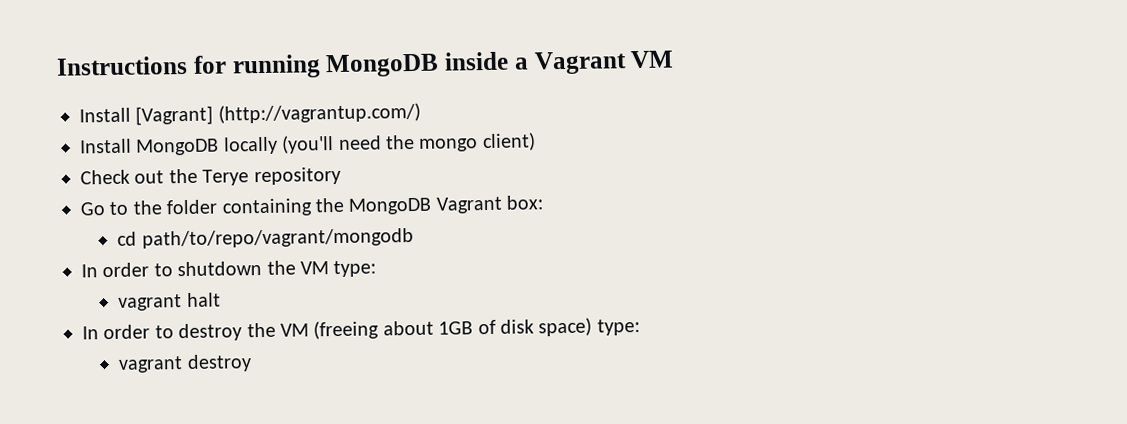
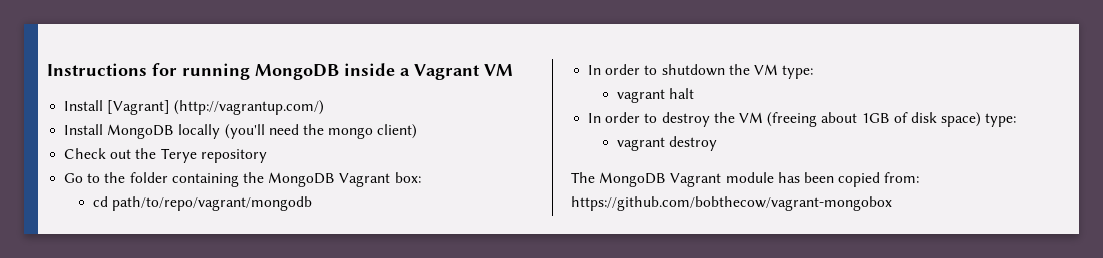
+ The MongoDB Vagrant module has been copied from: https://github.com/bobthecow/vagrant-mongobox

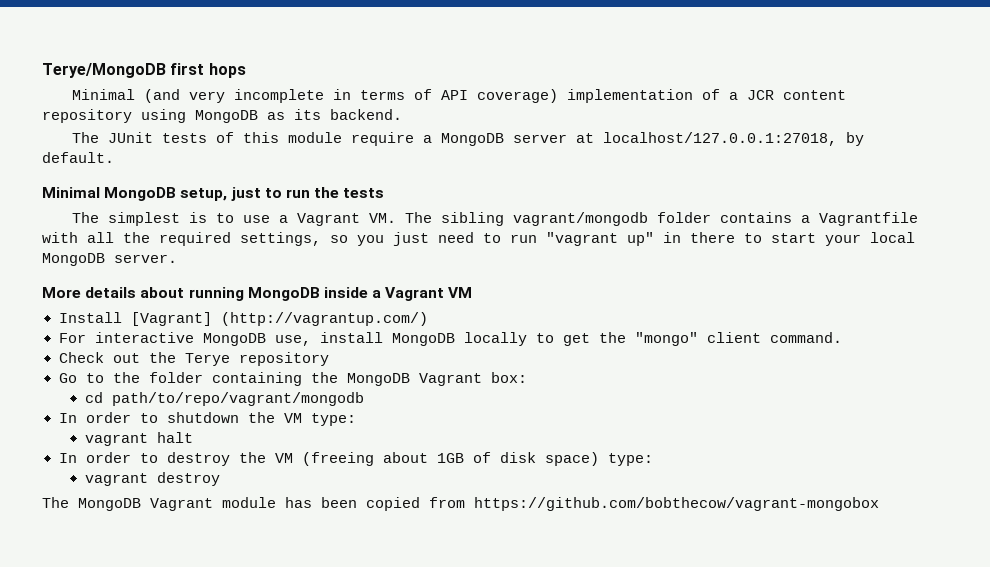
- Instructions for running MongoDB inside a Vagrant VM
+ Terye/MongoDB first hops
+ Minimal (and very incomplete in terms of API coverage) implementation of a JCR content repository using MongoDB as its backend.
+ The JUnit tests of this module require a MongoDB server at localhost/127.0.0.1:27018, by default.
+ Minimal MongoDB setup, just to run the tests
+ The simplest is to use a Vagrant VM. The sibling vagrant/mongodb folder contains a Vagrantfile with all the required settings, so you just need to run "vagrant up" in there to start your local MongoDB server.
+ More details about running MongoDB inside a Vagrant VM
- Install MongoDB locally (you'll need the mongo client)
+ For interactive MongoDB use, install MongoDB locally to get the "mongo" client command.
- The MongoDB Vagrant module has been copied from: https://github.com/bobthecow/vagrant-mongobox
+ The MongoDB Vagrant module has been copied from https://github.com/bobthecow/vagrant-mongobox

